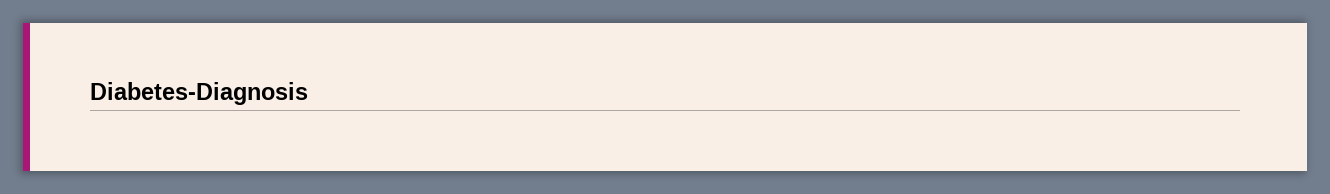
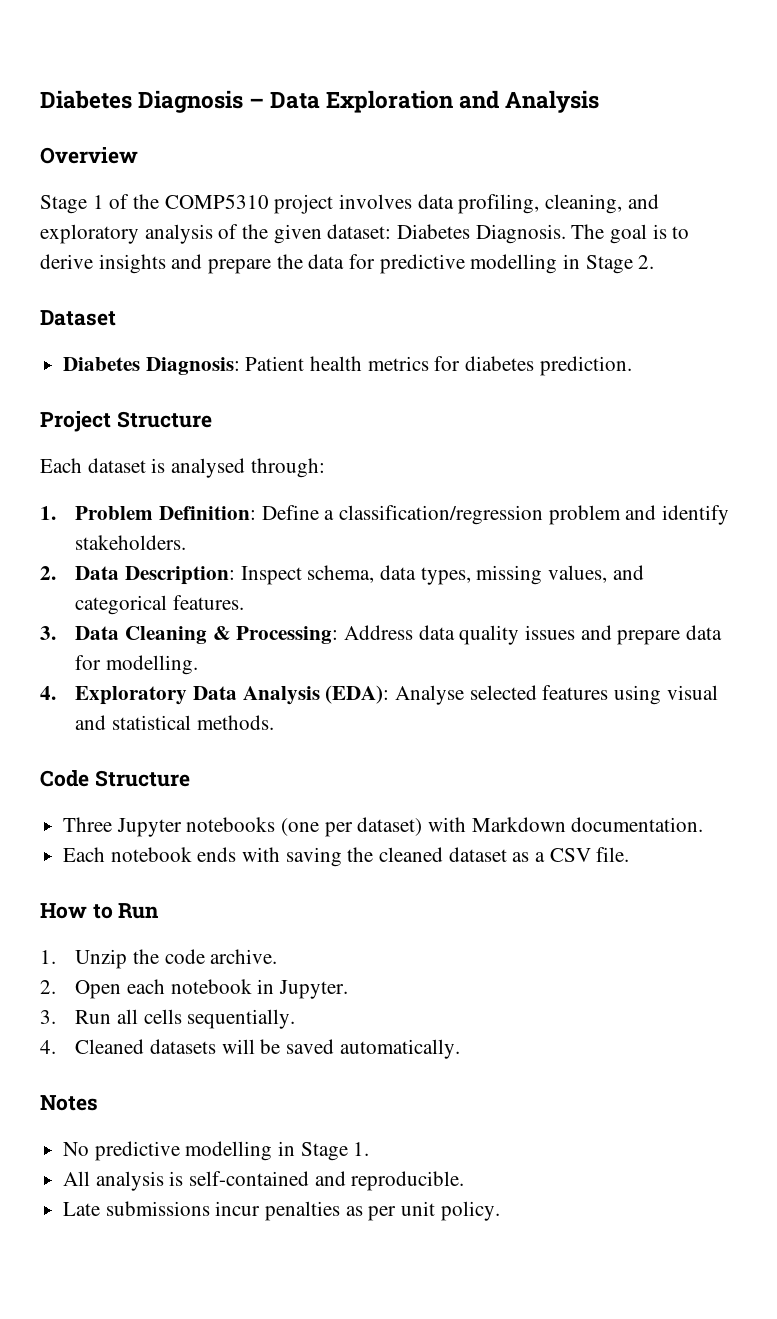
- Diabetes-Diagnosis
+ Diabetes Diagnosis – Data Exploration and Analysis
+ Overview
+ Stage 1 of the COMP5310 project involves data profiling, cleaning, and exploratory analysis of the given dataset: Diabetes Diagnosis. The goal is to derive insights and prepare the data for predictive modelling in Stage 2.
+ Dataset
+ Diabetes Diagnosis: Patient health metrics for diabetes prediction.
+ Project Structure
+ Each dataset is analysed through:
+ 1. Problem Definition: Define a classification/regression problem and identify stakeholders.
+ 2. Data Description: Inspect schema, data types, missing values, and categorical features.
+ 3. Data Cleaning & Processing: Address data quality issues and prepare data for modelling.
+ 4. Exploratory Data Analysis (EDA): Analyse selected features using visual and statistical methods.
+ Code Structure
+ Three Jupyter notebooks (one per dataset) with Markdown documentation.
+ Each notebook ends with saving the cleaned dataset as a CSV file.
+ How to Run
+ 1. Unzip the code archive.
+ 2. Open each notebook in Jupyter.
+ 3. Run all cells sequentially.
+ 4. Cleaned datasets will be saved automatically.
+ Notes
+ No predictive modelling in Stage 1.
+ All analysis is self-contained and reproducible.
+ Late submissions incur penalties as per unit policy.

